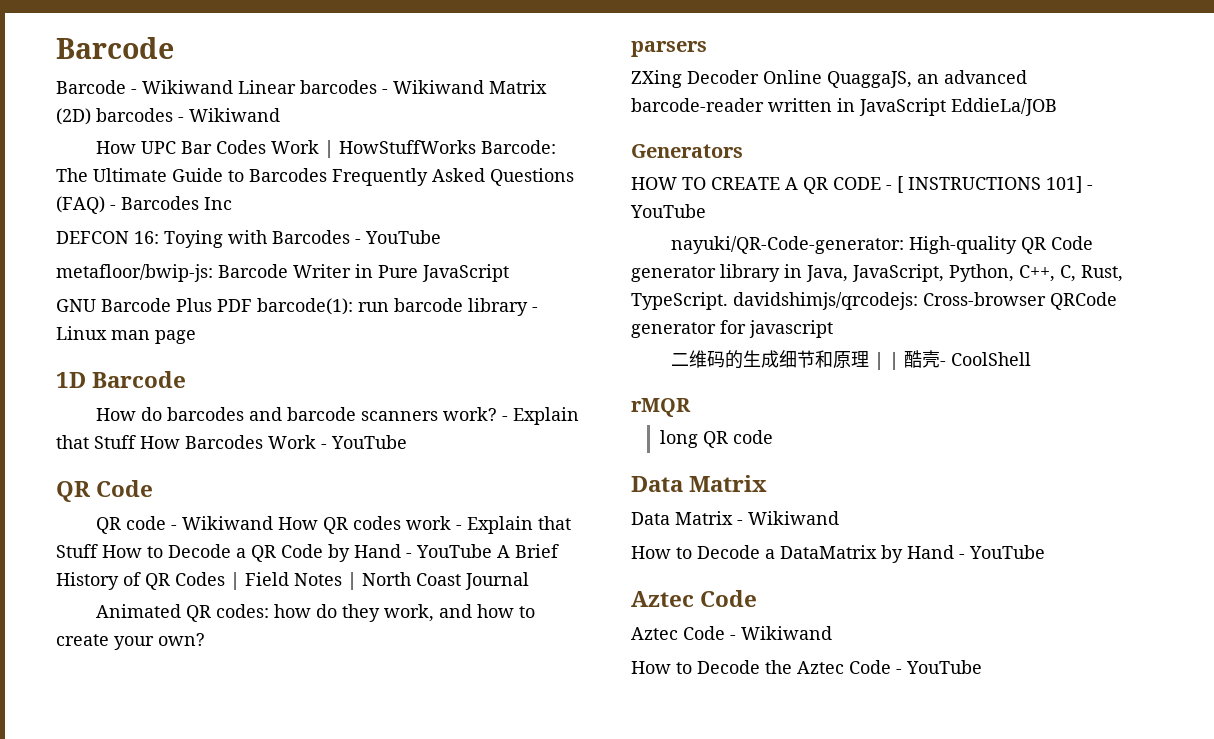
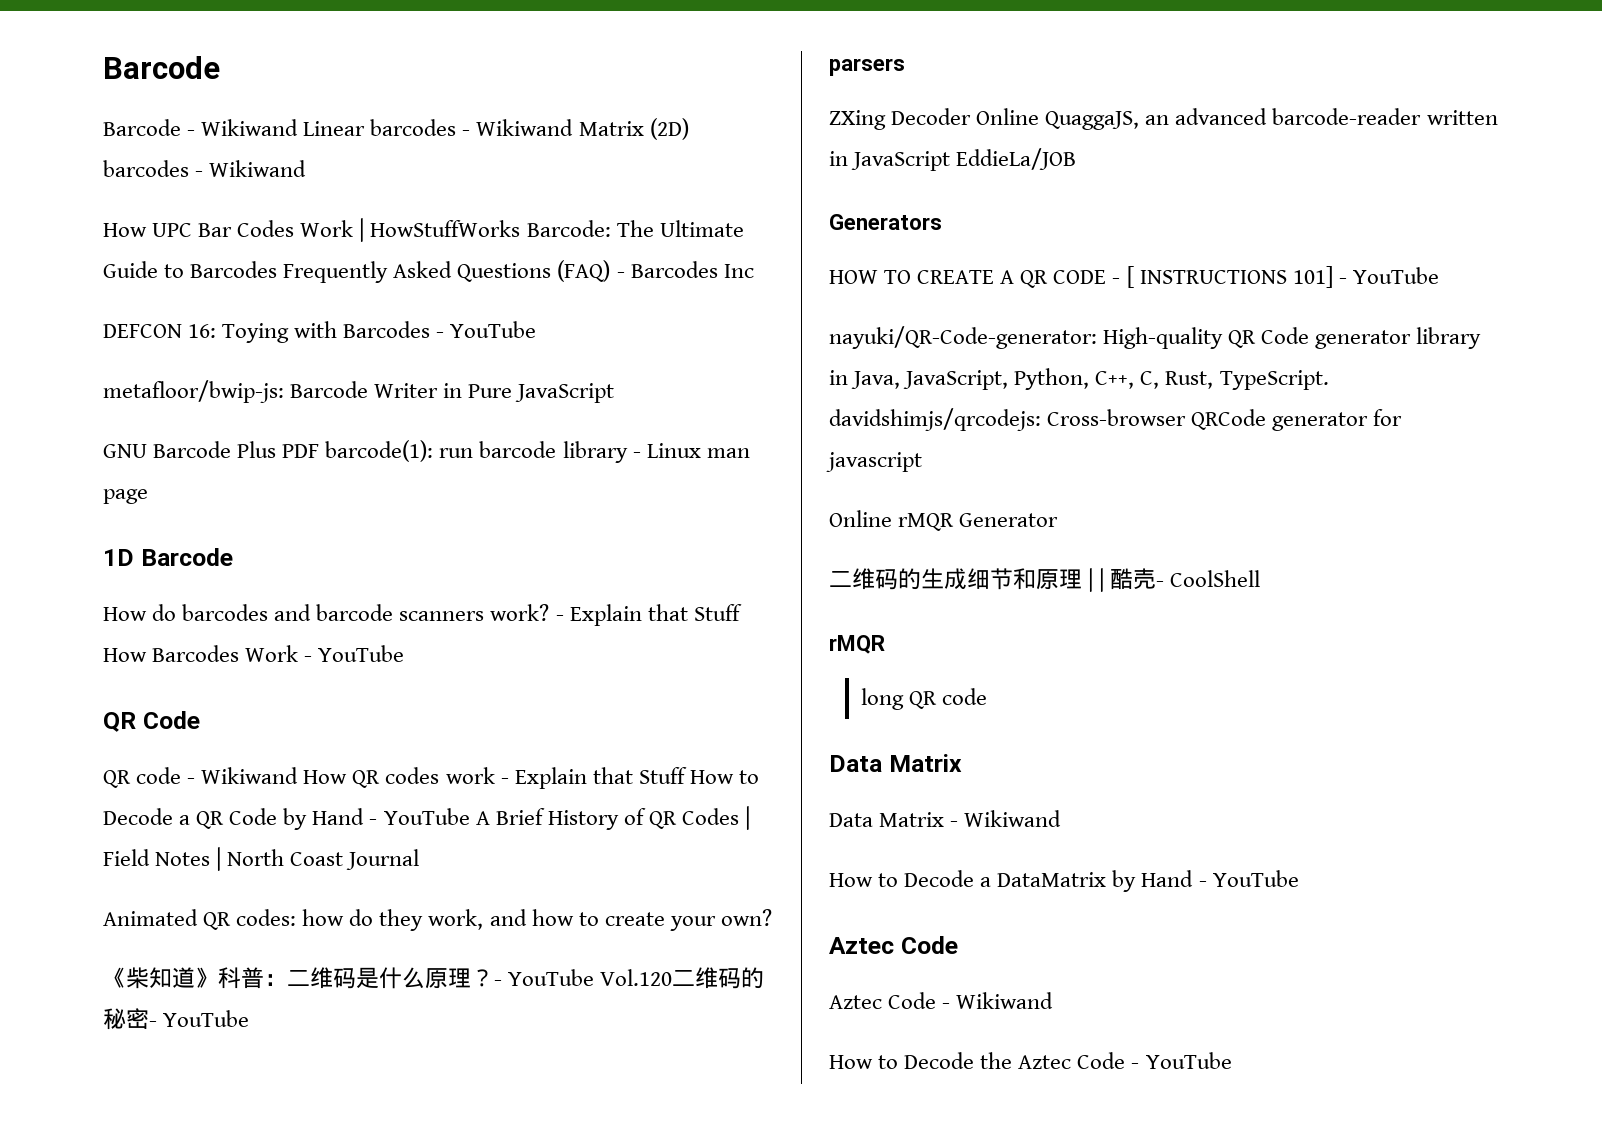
+ 《柴知道》科普：二维码是什么原理？- YouTube Vol.120二维码的秘密- YouTube
+ Online rMQR Generator

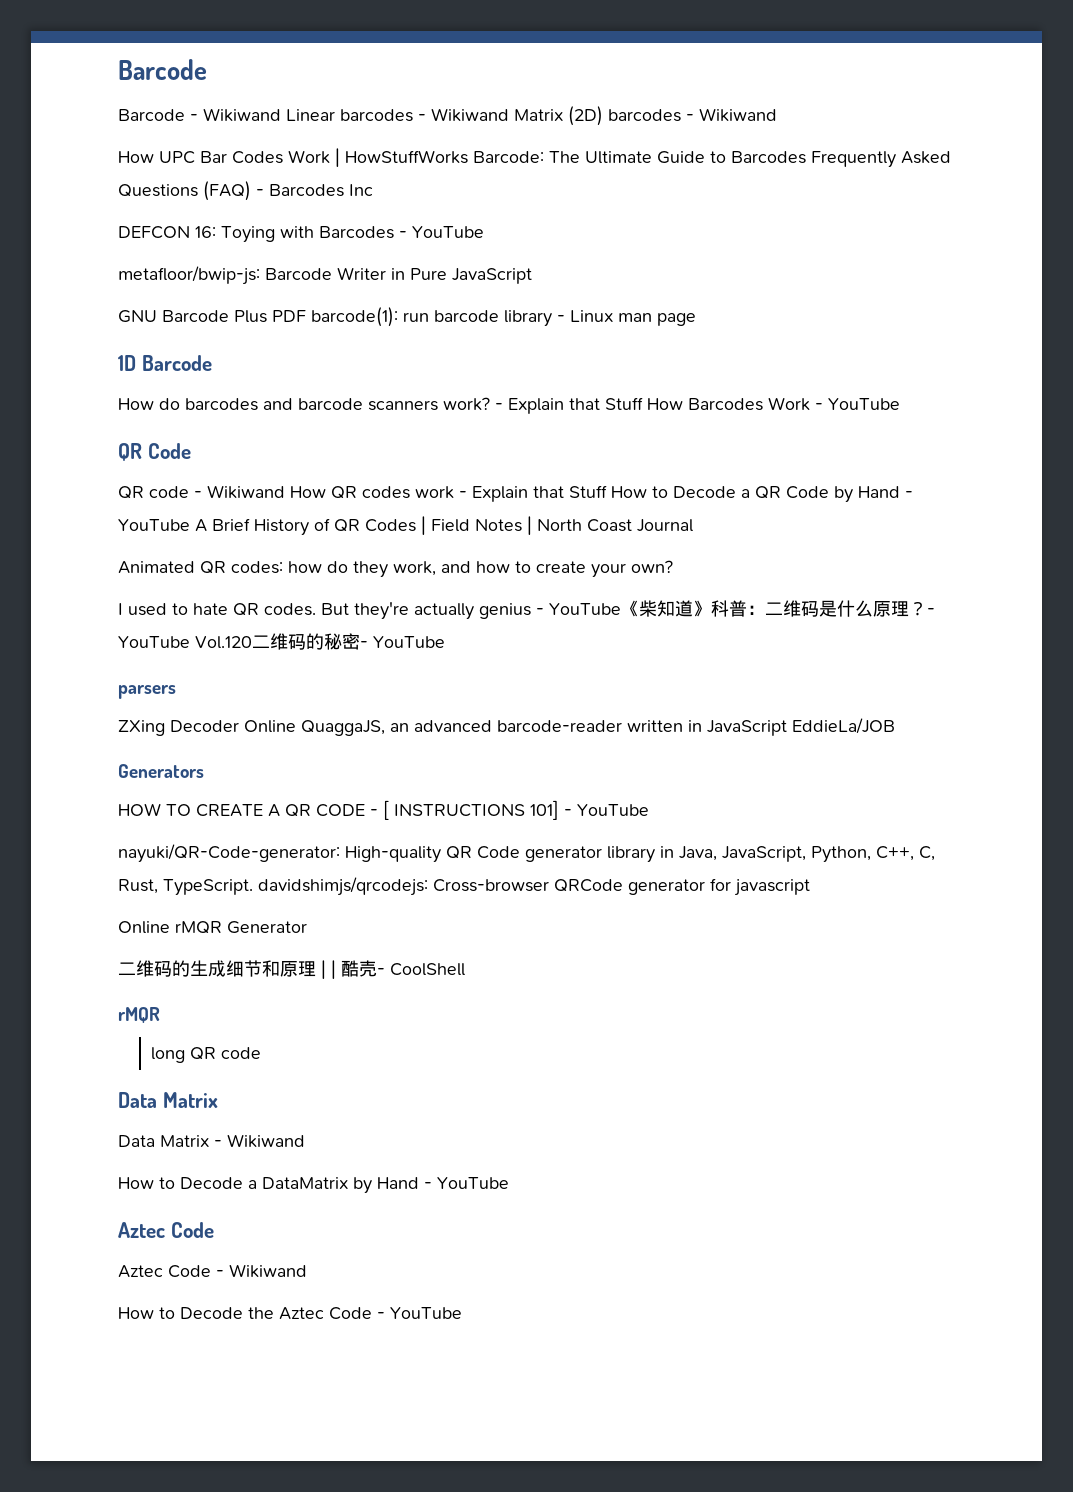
- 《柴知道》科普：二维码是什么原理？
+ I used to hate QR codes. But they're actually genius - YouTube《柴知道》科普：二维码是什么原理？

